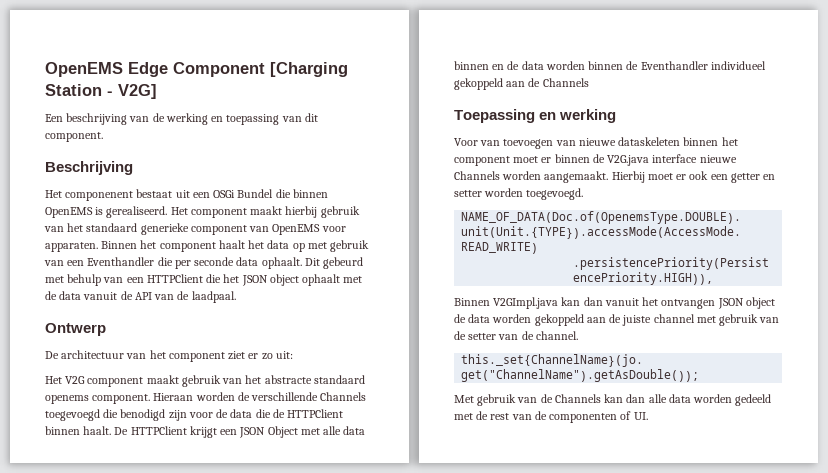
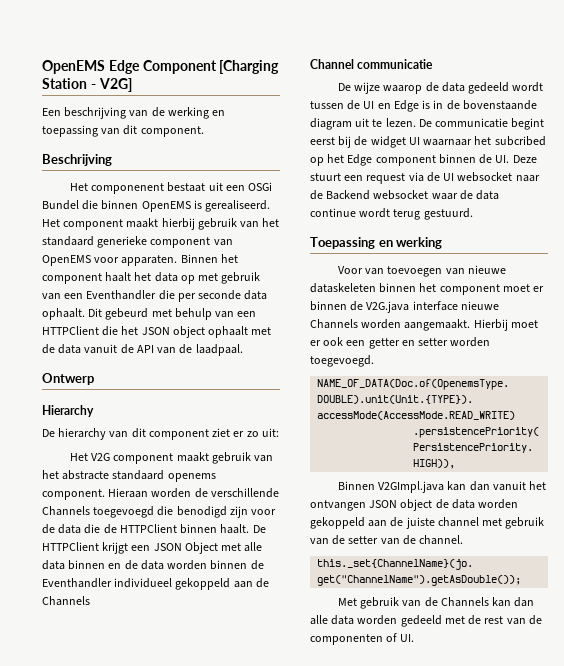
- De architectuur van het component ziet er zo uit:
+ Hierarchy
+ De hierarchy van dit component ziet er zo uit:
+ Channel communicatie
+ De wijze waarop de data gedeeld wordt tussen de UI en Edge is in de bovenstaande diagram uit te lezen. De communicatie begint eerst bij de widget UI waarnaar het subcribed op het Edge component binnen de UI. Deze stuurt een request via de UI websocket naar de Backend websocket waar de data continue wordt terug gestuurd.

